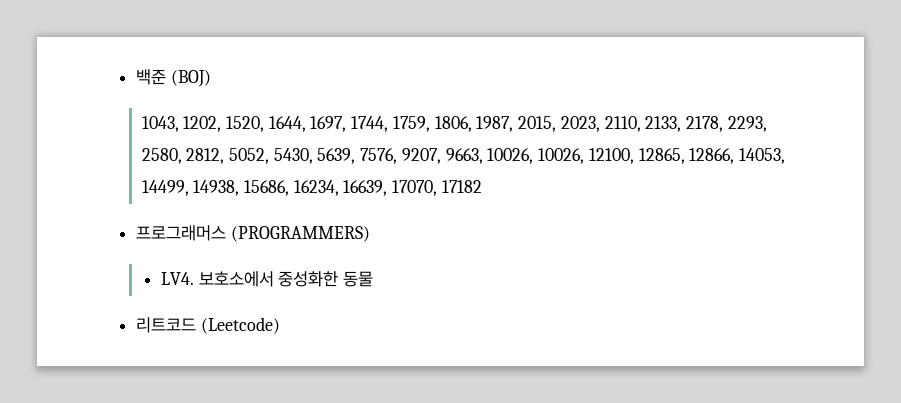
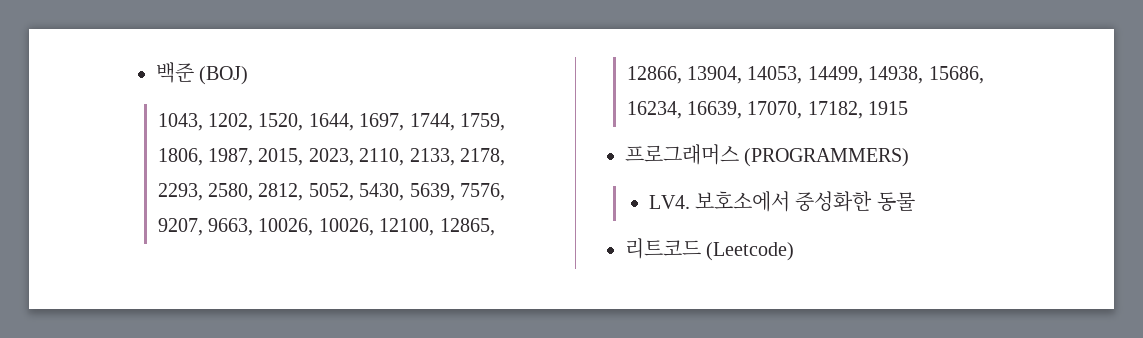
- 1043, 1202, 1520, 1644, 1697, 1744, 1759, 1806, 1987, 2015, 2023, 2110, 2133, 2178, 2293, 2580, 2812, 5052, 5430, 5639, 7576, 9207, 9663, 10026, 10026, 12100, 12865, 12866, 14053, 14499, 14938, 15686, 16234, 16639, 17070, 17182
+ 1043, 1202, 1520, 1644, 1697, 1744, 1759, 1806, 1987, 2015, 2023, 2110, 2133, 2178, 2293, 2580, 2812, 5052, 5430, 5639, 7576, 9207, 9663, 10026, 10026, 12100, 12865, 12866, 13904, 14053, 14499, 14938, 15686, 16234, 16639, 17070, 17182, 1915

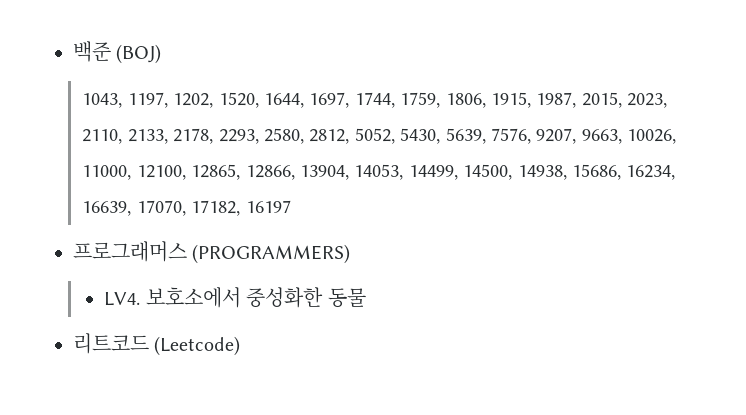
- 1043, 1202, 1520, 1644, 1697, 1744, 1759, 1806, 1987, 2015, 2023, 2110, 2133, 2178, 2293, 2580, 2812, 5052, 5430, 5639, 7576, 9207, 9663, 10026, 10026, 12100, 12865, 12866, 13904, 14053, 14499, 14938, 15686, 16234, 16639, 17070, 17182, 1915
+ 1043, 1197, 1202, 1520, 1644, 1697, 1744, 1759, 1806, 1915, 1987, 2015, 2023, 2110, 2133, 2178, 2293, 2580, 2812, 5052, 5430, 5639, 7576, 9207, 9663, 10026, 11000, 12100, 12865, 12866, 13904, 14053, 14499, 14500, 14938, 15686, 16234, 16639, 17070, 17182, 16197

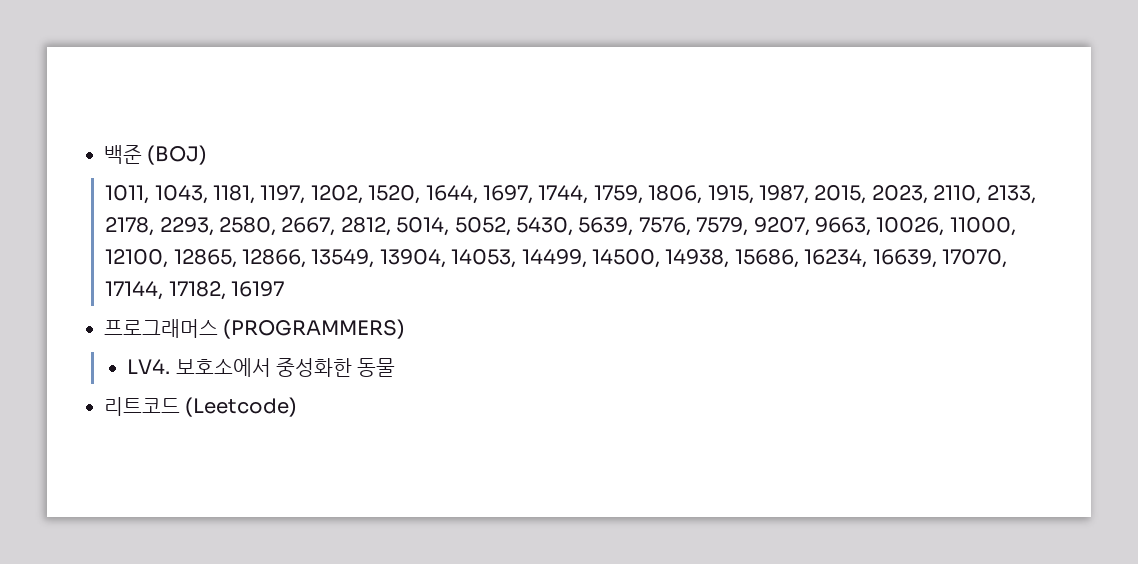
- 1043, 1197, 1202, 1520, 1644, 1697, 1744, 1759, 1806, 1915, 1987, 2015, 2023, 2110, 2133, 2178, 2293, 2580, 2812, 5052, 5430, 5639, 7576, 9207, 9663, 10026, 11000, 12100, 12865, 12866, 13904, 14053, 14499, 14500, 14938, 15686, 16234, 16639, 17070, 17182, 16197
+ 1011, 1043, 1181, 1197, 1202, 1520, 1644, 1697, 1744, 1759, 1806, 1915, 1987, 2015, 2023, 2110, 2133, 2178, 2293, 2580, 2667, 2812, 5014, 5052, 5430, 5639, 7576, 7579, 9207, 9663, 10026, 11000, 12100, 12865, 12866, 13549, 13904, 14053, 14499, 14500, 14938, 15686, 16234, 16639, 17070, 17144, 17182, 16197

